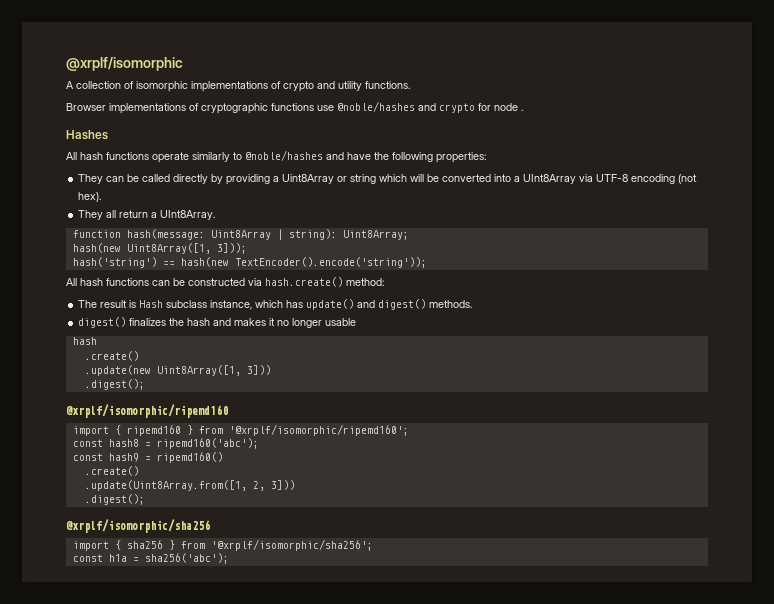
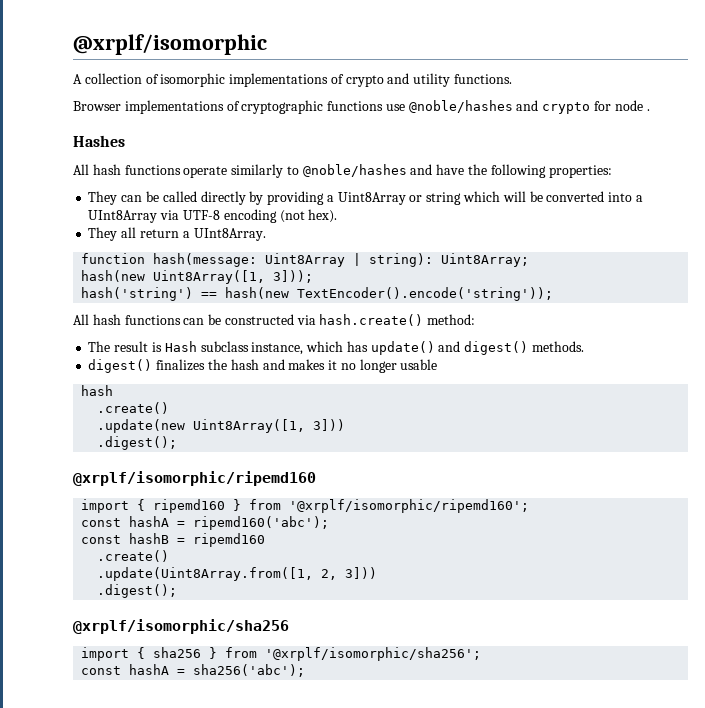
- const hash8 = ripemd160('abc');
+ const hashA = ripemd160('abc');
- const hash9 = ripemd160()
+ const hashB = ripemd160
- const h1a = sha256('abc');
+ const hashA = sha256('abc');

